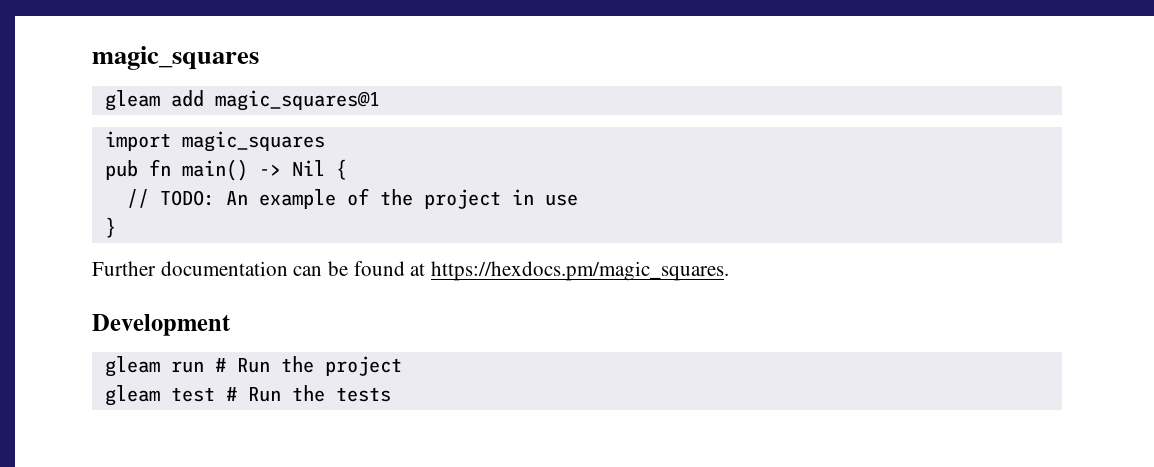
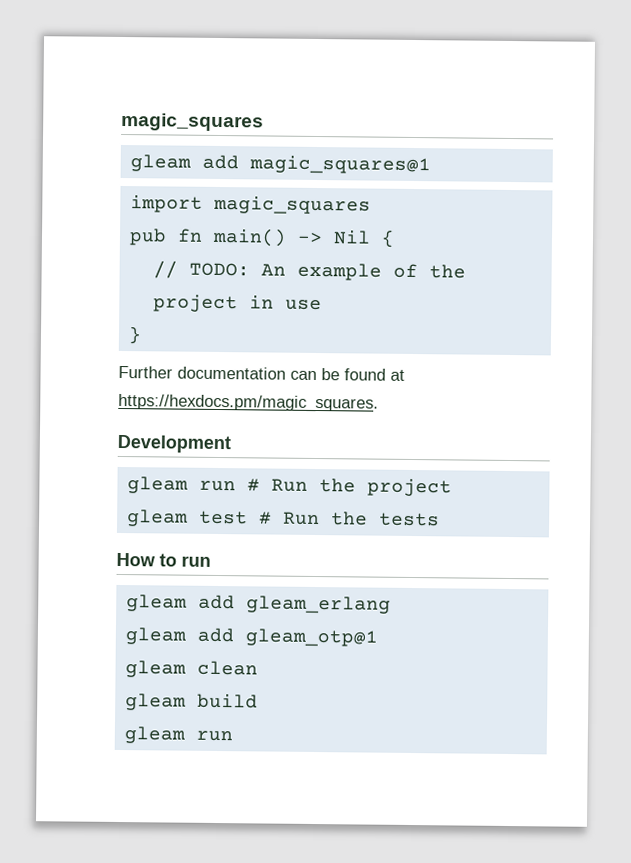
+ How to run
+ gleam add gleam_erlang
+ gleam add gleam_otp@1
+ gleam clean
+ gleam build
+ gleam run

